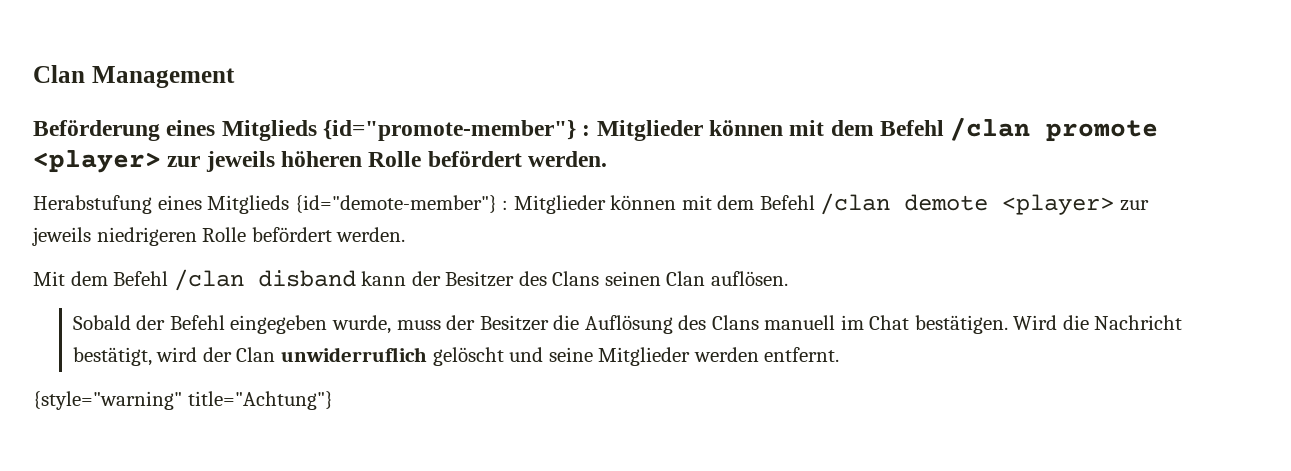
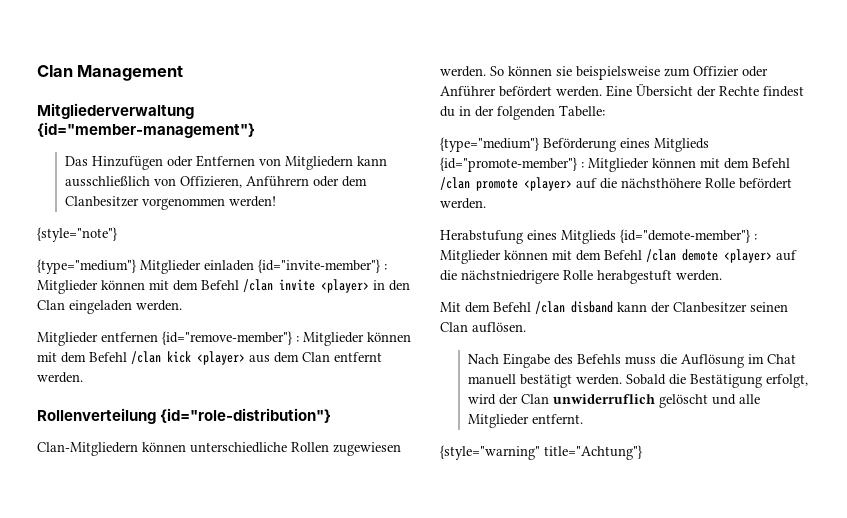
- Beförderung eines Mitglieds {id="promote-member"} : Mitglieder können mit dem Befehl /clan promote <player> zur jeweils höheren Rolle befördert werden.
+ Mitgliederverwaltung {id="member-management"}
+ Das Hinzufügen oder Entfernen von Mitgliedern kann ausschließlich von Offizieren, Anführern oder dem Clanbesitzer vorgenommen werden!
+ {style="note"}
+ {type="medium"} Mitglieder einladen {id="invite-member"} : Mitglieder können mit dem Befehl /clan invite <player> in den Clan eingeladen werden.
+ Mitglieder entfernen {id="remove-member"} : Mitglieder können mit dem Befehl /clan kick <player> aus dem Clan entfernt werden.
+ Rollenverteilung {id="role-distribution"}
+ Clan-Mitgliedern können unterschiedliche Rollen zugewiesen werden. So können sie beispielsweise zum Offizier oder Anführer befördert werden. Eine Übersicht der Rechte findest du in der folgenden Tabelle:
+ {type="medium"} Beförderung eines Mitglieds {id="promote-member"} : Mitglieder können mit dem Befehl /clan promote <player> auf die nächsthöhere Rolle befördert werden.
- Herabstufung eines Mitglieds {id="demote-member"} : Mitglieder können mit dem Befehl /clan demote <player> zur jeweils niedrigeren Rolle befördert werden.
+ Herabstufung eines Mitglieds {id="demote-member"} : Mitglieder können mit dem Befehl /clan demote <player> auf die nächstniedrigere Rolle herabgestuft werden.
- Mit dem Befehl /clan disband kann der Besitzer des Clans seinen Clan auflösen.
+ Mit dem Befehl /clan disband kann der Clanbesitzer seinen Clan auflösen.
- Sobald der Befehl eingegeben wurde, muss der Besitzer die Auflösung des Clans manuell im Chat bestätigen. Wird die Nachricht bestätigt, wird der Clan unwiderruflich gelöscht und seine Mitglieder werden entfernt.
+ Nach Eingabe des Befehls muss die Auflösung im Chat manuell bestätigt werden. Sobald die Bestätigung erfolgt, wird der Clan unwiderruflich gelöscht und alle Mitglieder entfernt.

